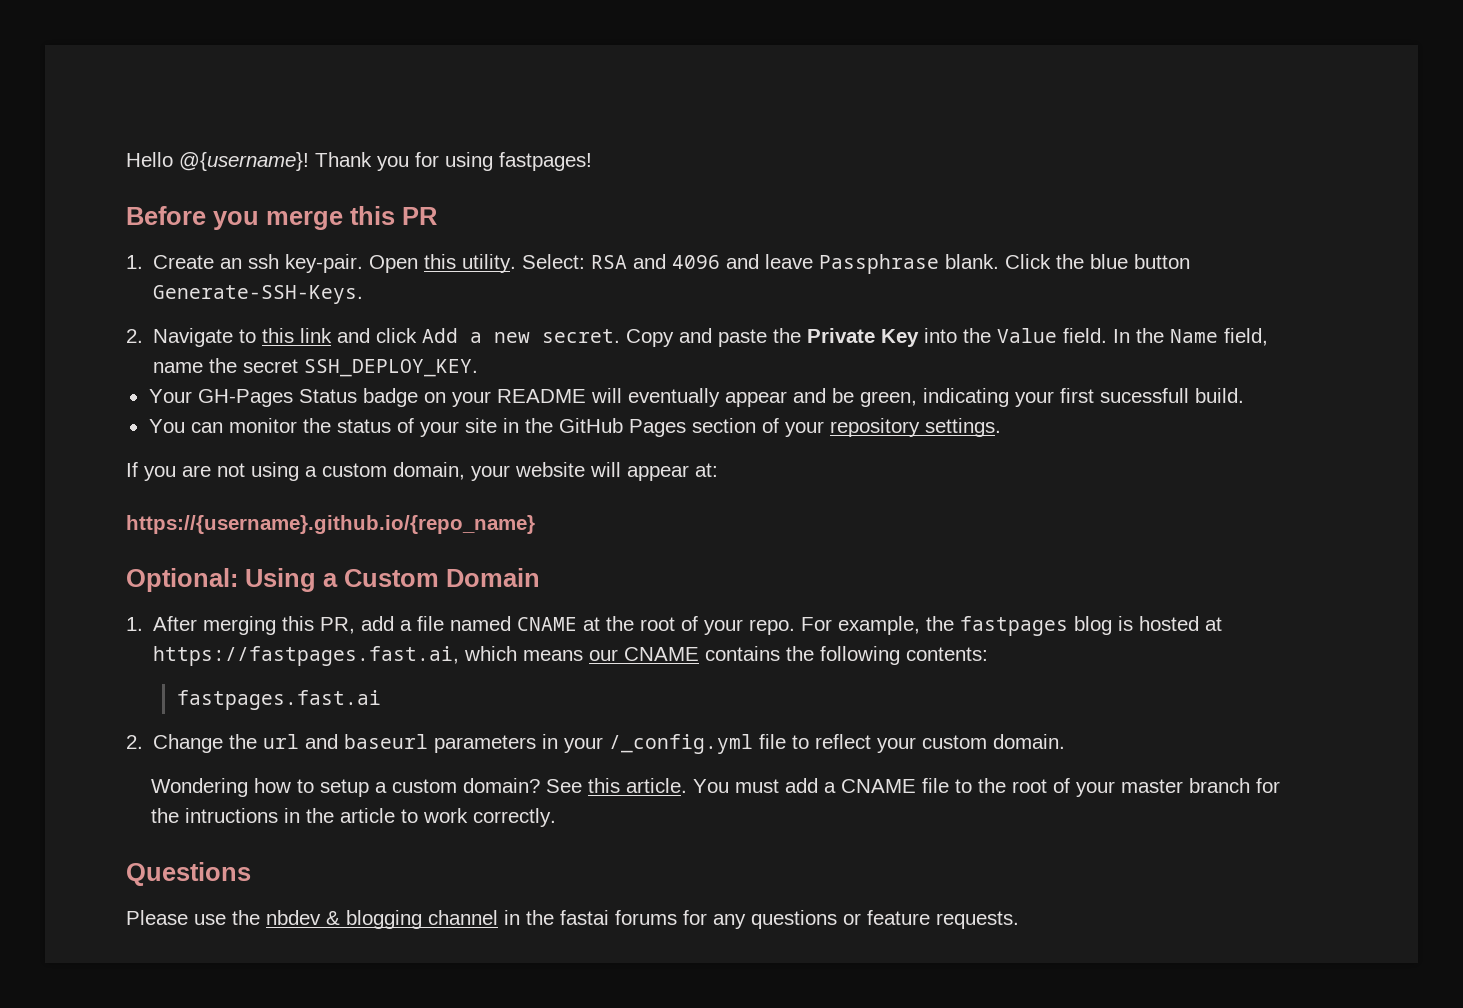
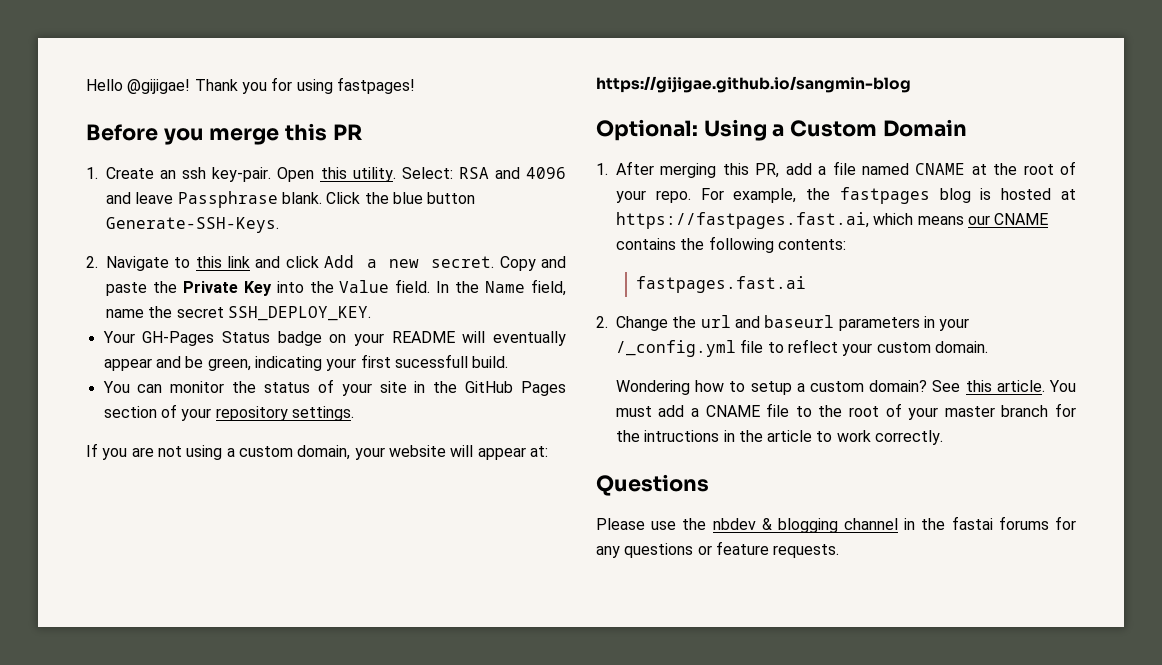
- Hello @{username}!
+ Hello @gijigae!
- https://{username}.github.io/{repo_name}
+ https://gijigae.github.io/sangmin-blog

